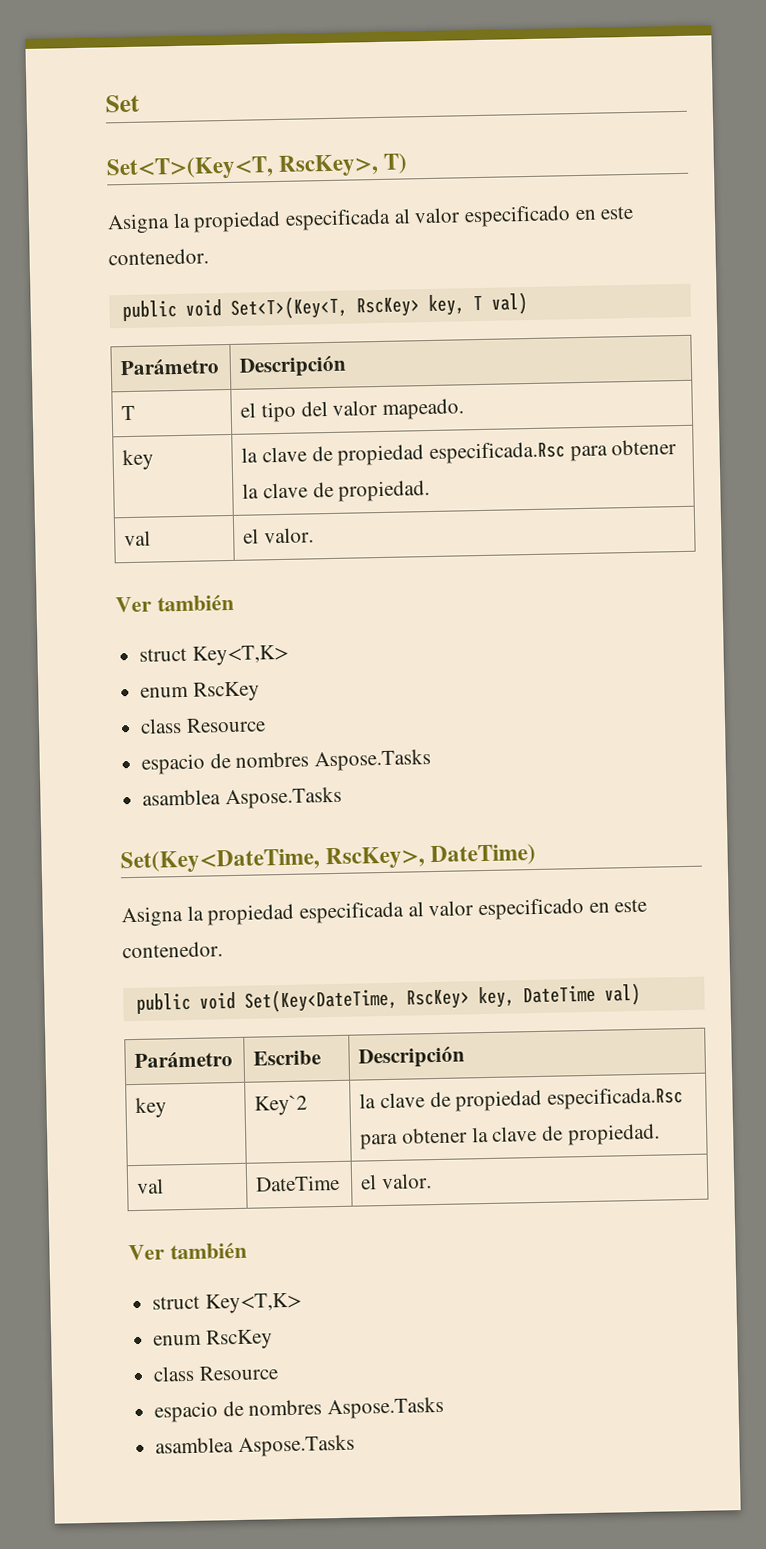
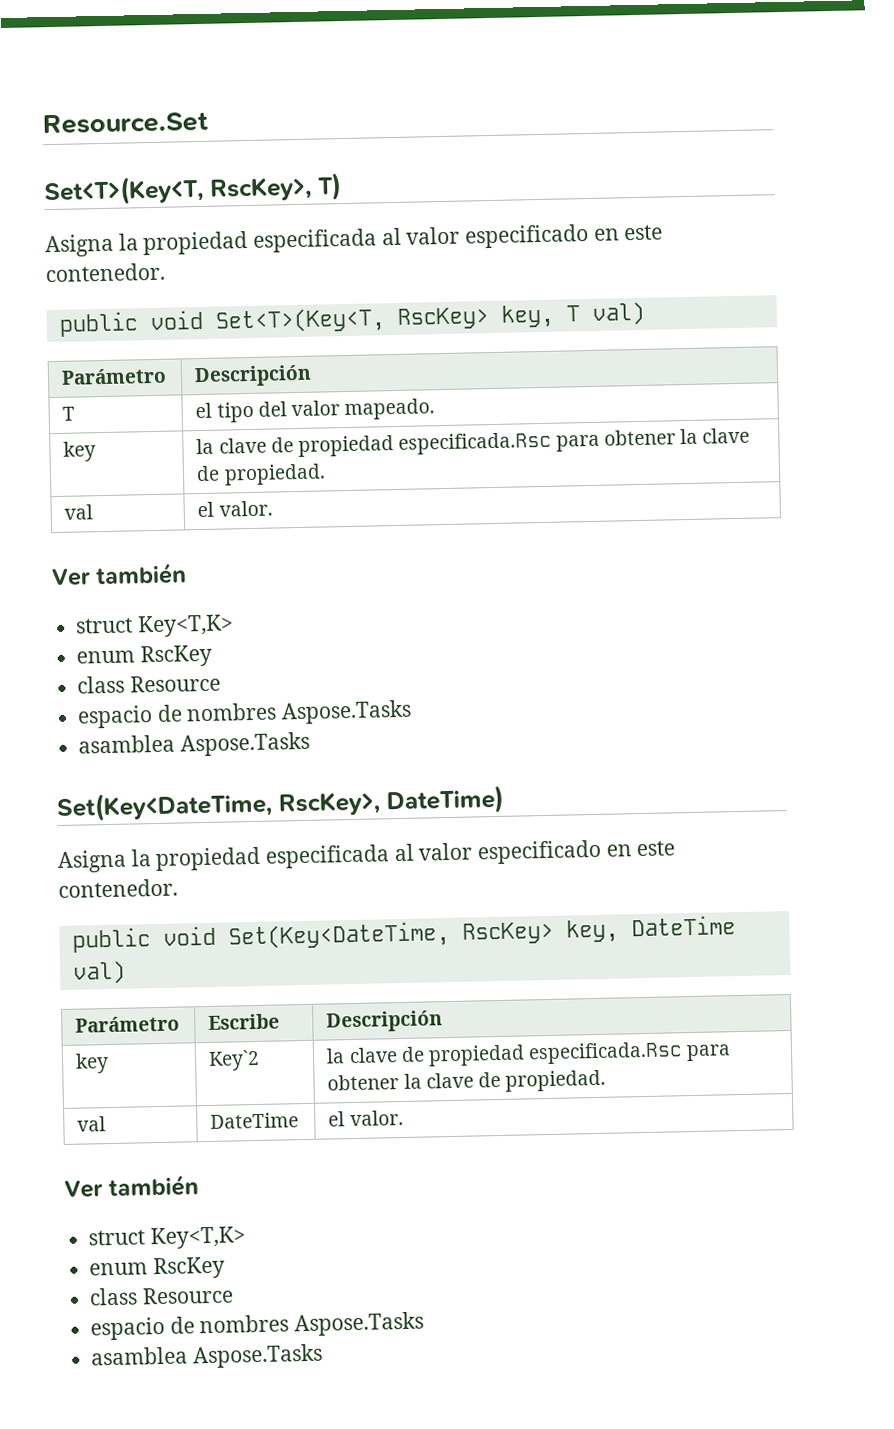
- Set
+ Resource.Set

